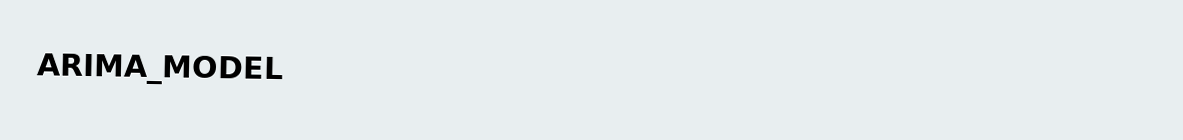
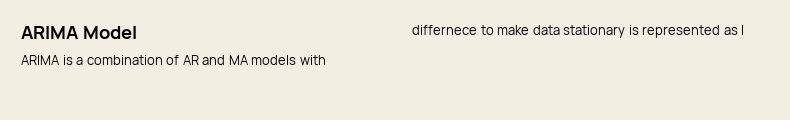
- ARIMA_MODEL
+ ARIMA Model
+ ARIMA is a combination of AR and MA models with differnece to make data stationary is represented as I

